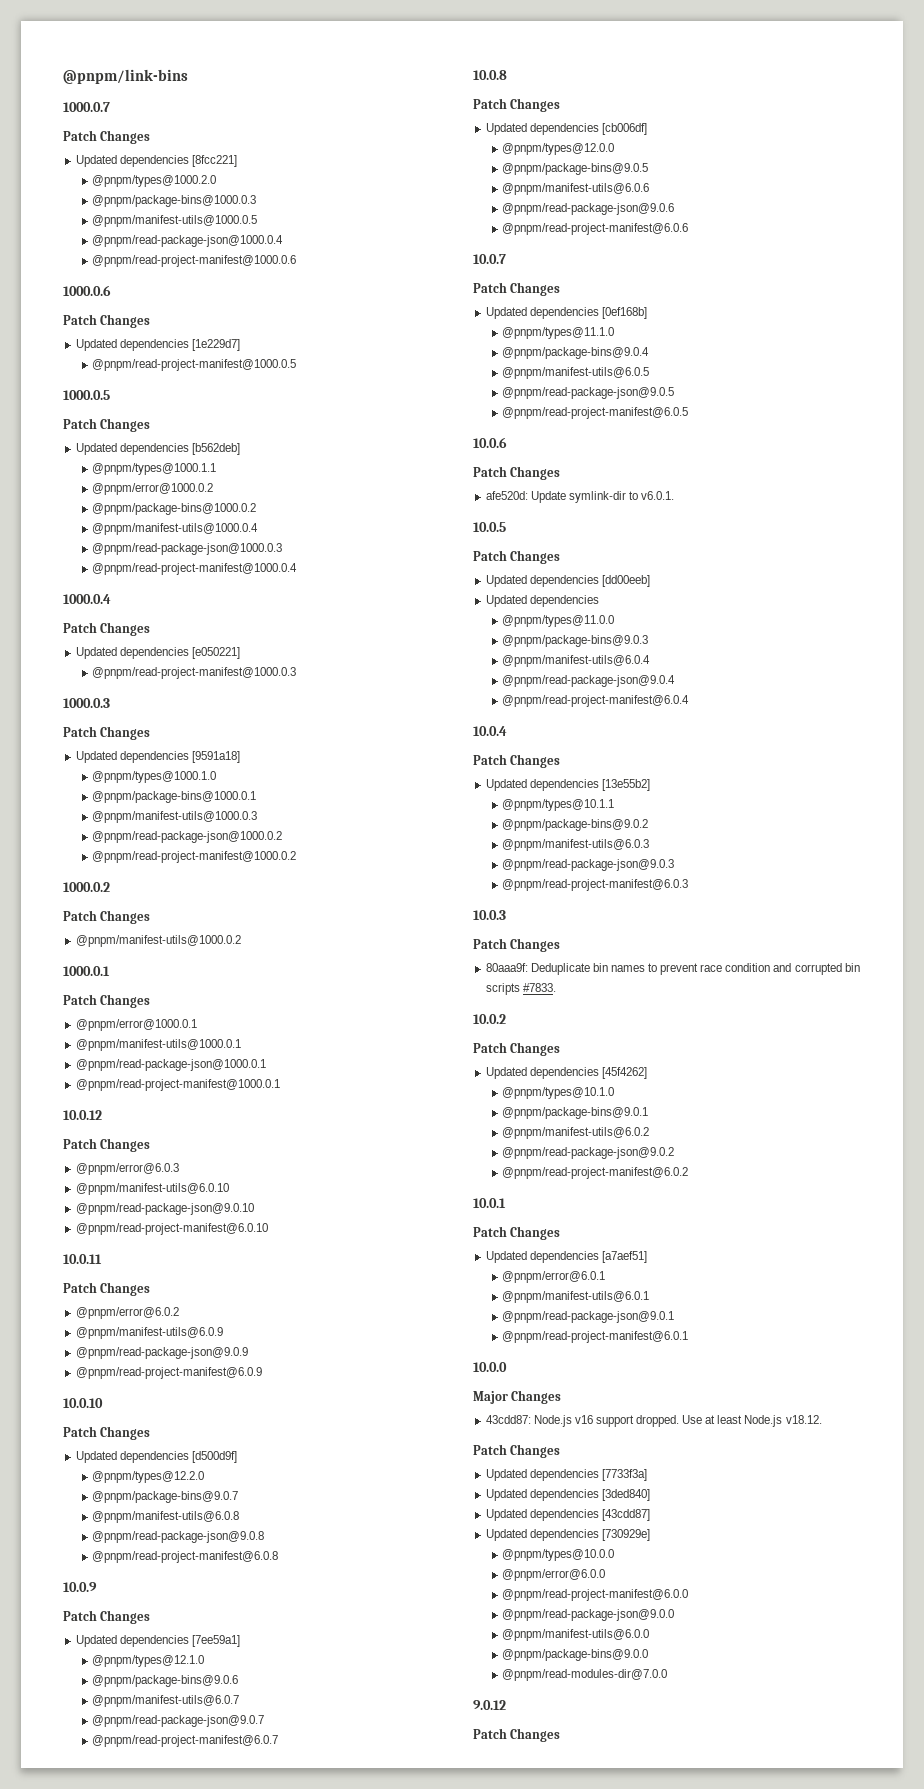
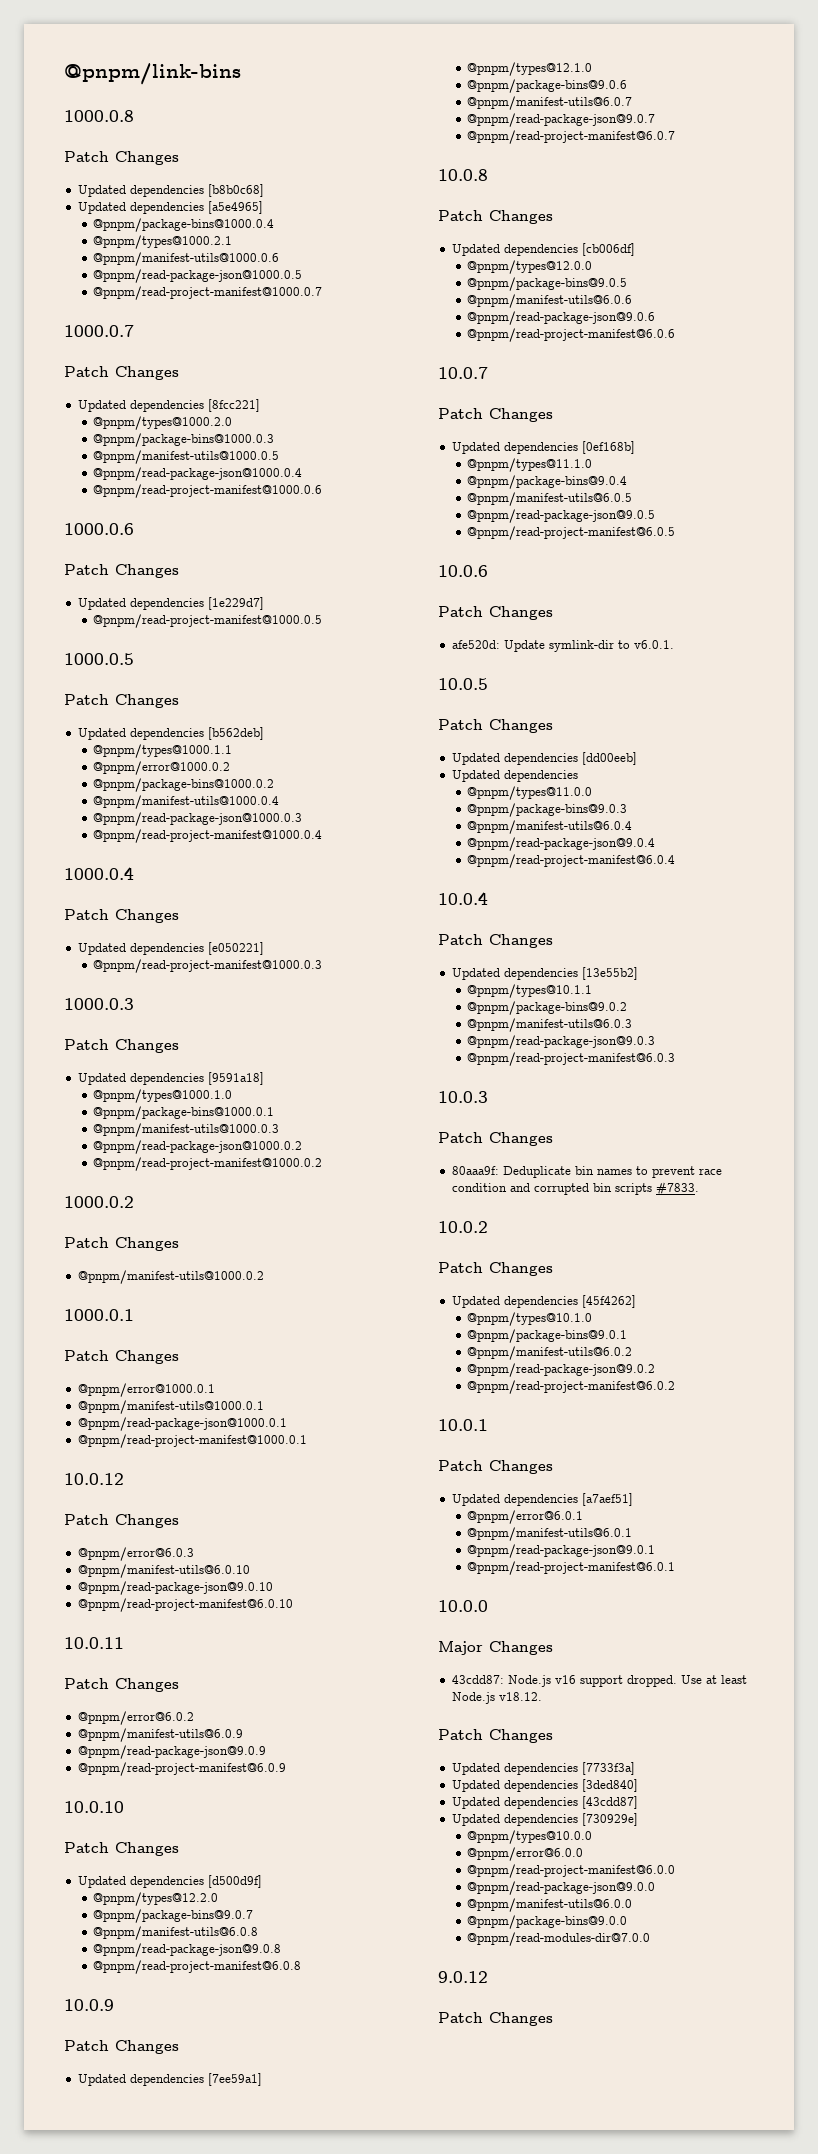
+ 1000.0.8
+ Patch Changes
+ Updated dependencies [b8b0c68]
+ Updated dependencies [a5e4965]
+ @pnpm/package-bins@1000.0.4
+ @pnpm/types@1000.2.1
+ @pnpm/manifest-utils@1000.0.6
+ @pnpm/read-package-json@1000.0.5
+ @pnpm/read-project-manifest@1000.0.7

